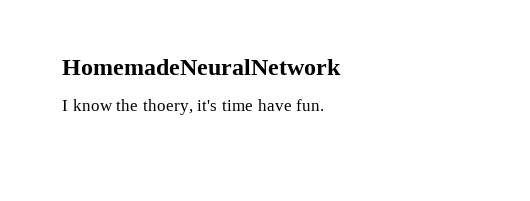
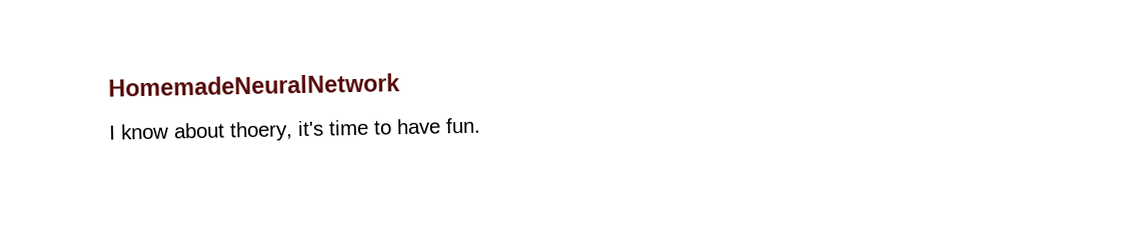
- I know the thoery, it's time have fun.
+ I know about thoery, it's time to have fun.

